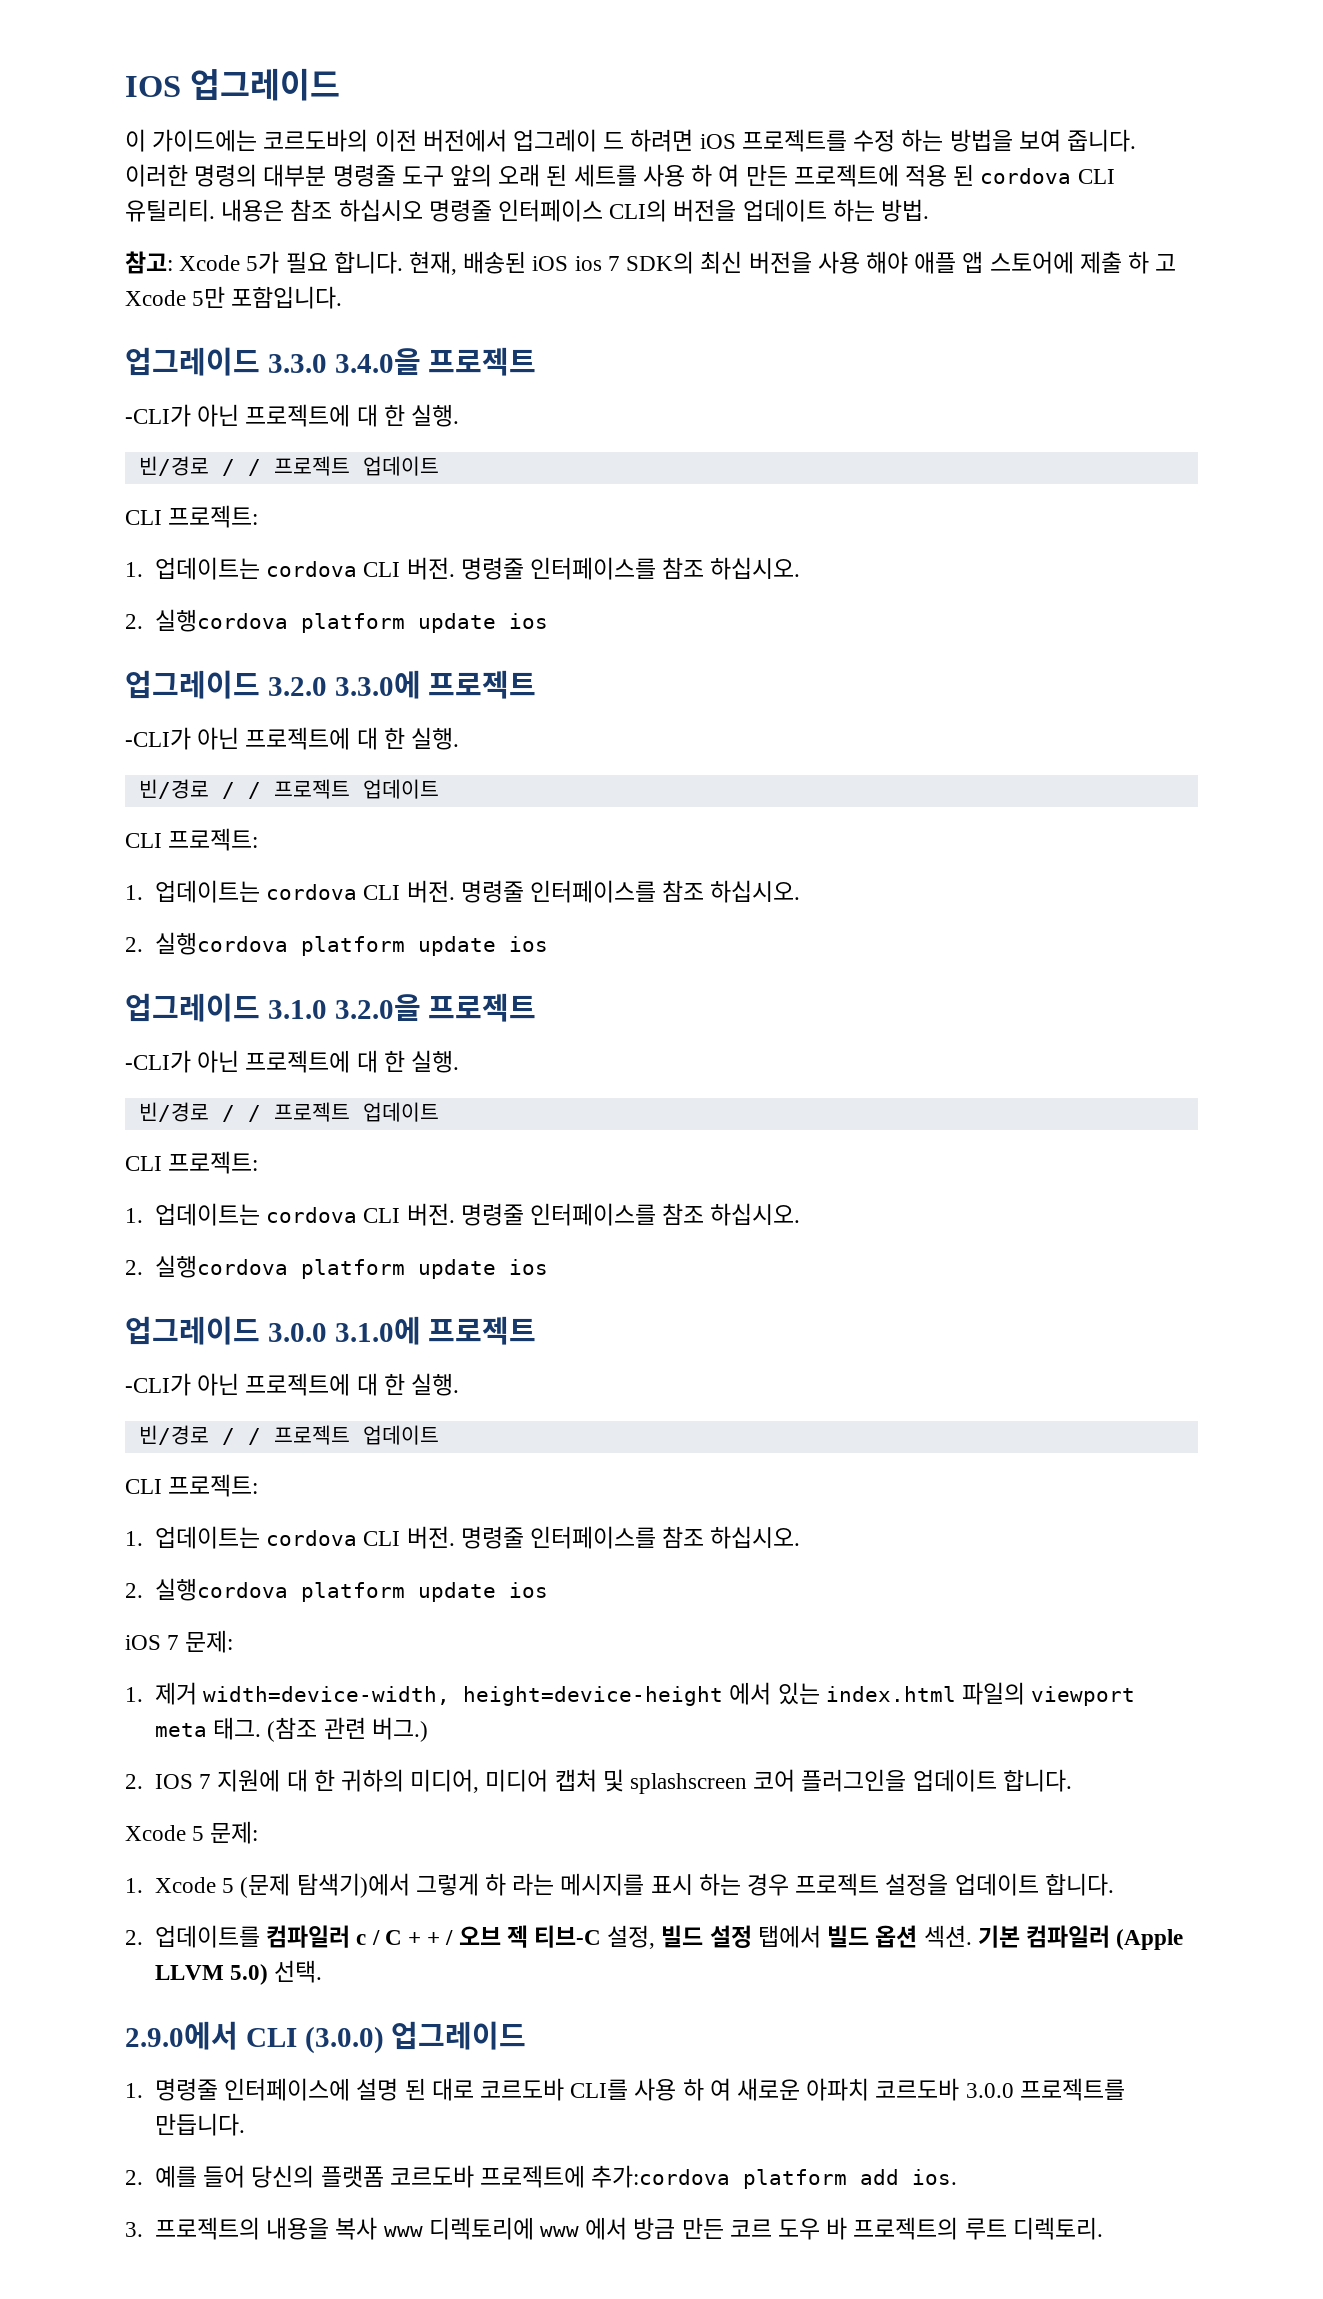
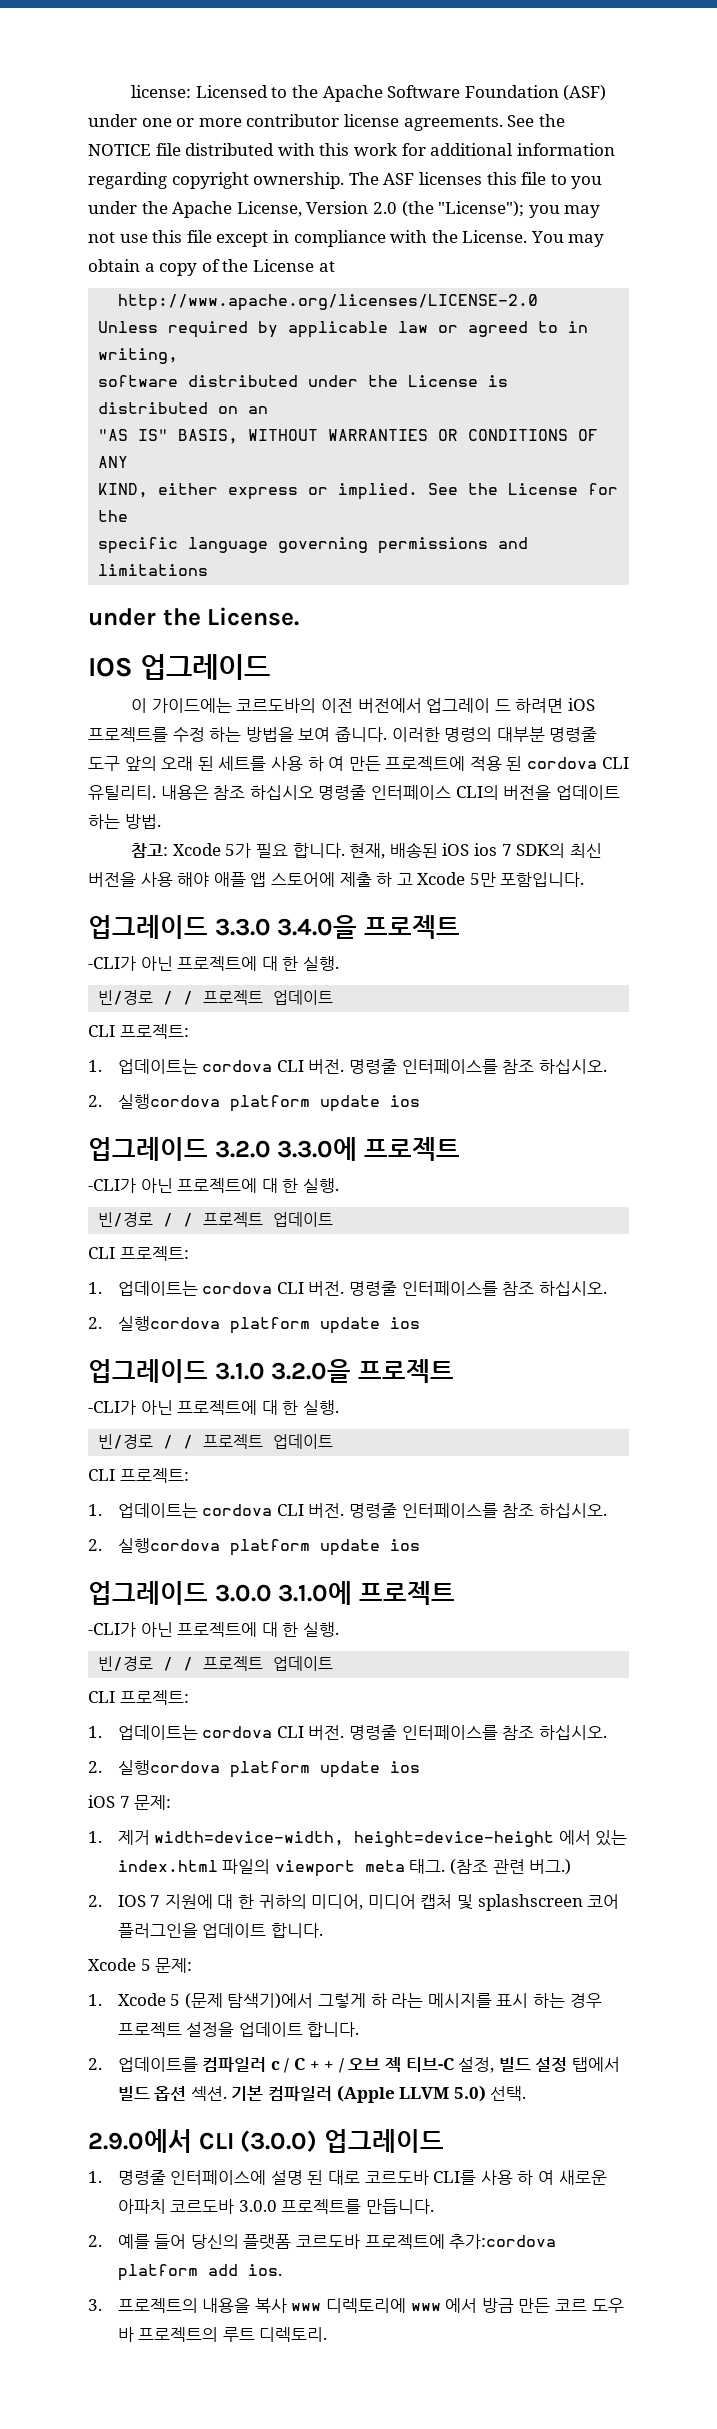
+ license: Licensed to the Apache Software Foundation (ASF) under one or more contributor license agreements. See the NOTICE file distributed with this work for additional information regarding copyright ownership. The ASF licenses this file to you under the Apache License, Version 2.0 (the "License"); you may not use this file except in compliance with the License. You may obtain a copy of the License at
+ http://www.apache.org/licenses/LICENSE-2.0
+ Unless required by applicable law or agreed to in writing,
+ software distributed under the License is distributed on an
+ "AS IS" BASIS, WITHOUT WARRANTIES OR CONDITIONS OF ANY
+ KIND, either express or implied. See the License for the
+ specific language governing permissions and limitations
+ under the License.

